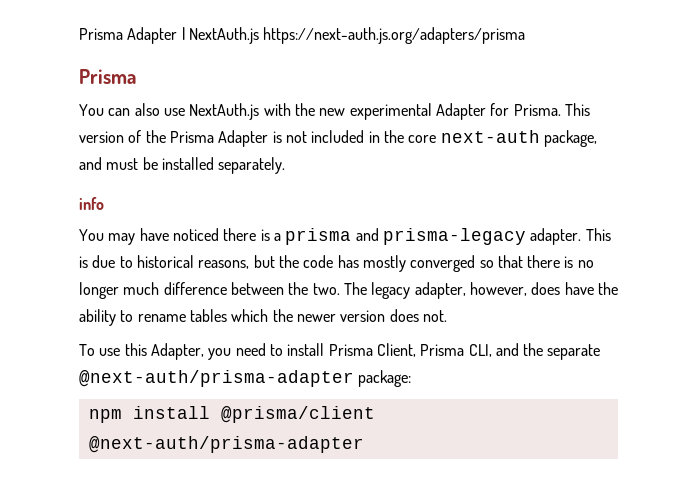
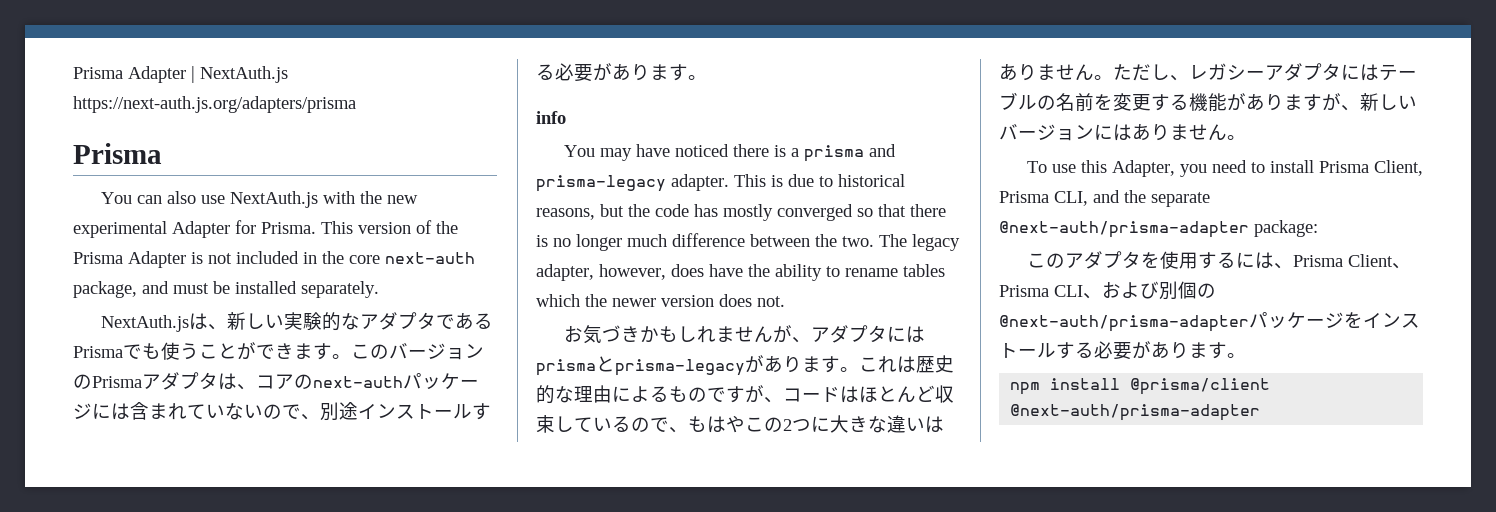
+ NextAuth.jsは、新しい実験的なアダプタであるPrismaでも使うことができます。このバージョンのPrismaアダプタは、コアのnext-authパッケージには含まれていないので、別途インストールする必要があります。
+ お気づきかもしれませんが、アダプタにはprismaとprisma-legacyがあります。これは歴史的な理由によるものですが、コードはほとんど収束しているので、もはやこの2つに大きな違いはありません。ただし、レガシーアダプタにはテーブルの名前を変更する機能がありますが、新しいバージョンにはありません。
+ このアダプタを使用するには、Prisma Client、Prisma CLI、および別個の@next-auth/prisma-adapterパッケージをインストールする必要があります。

